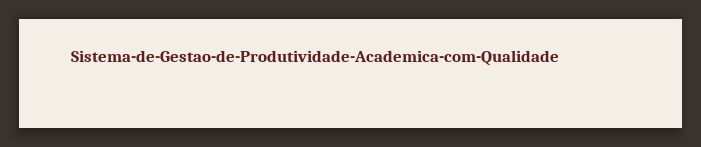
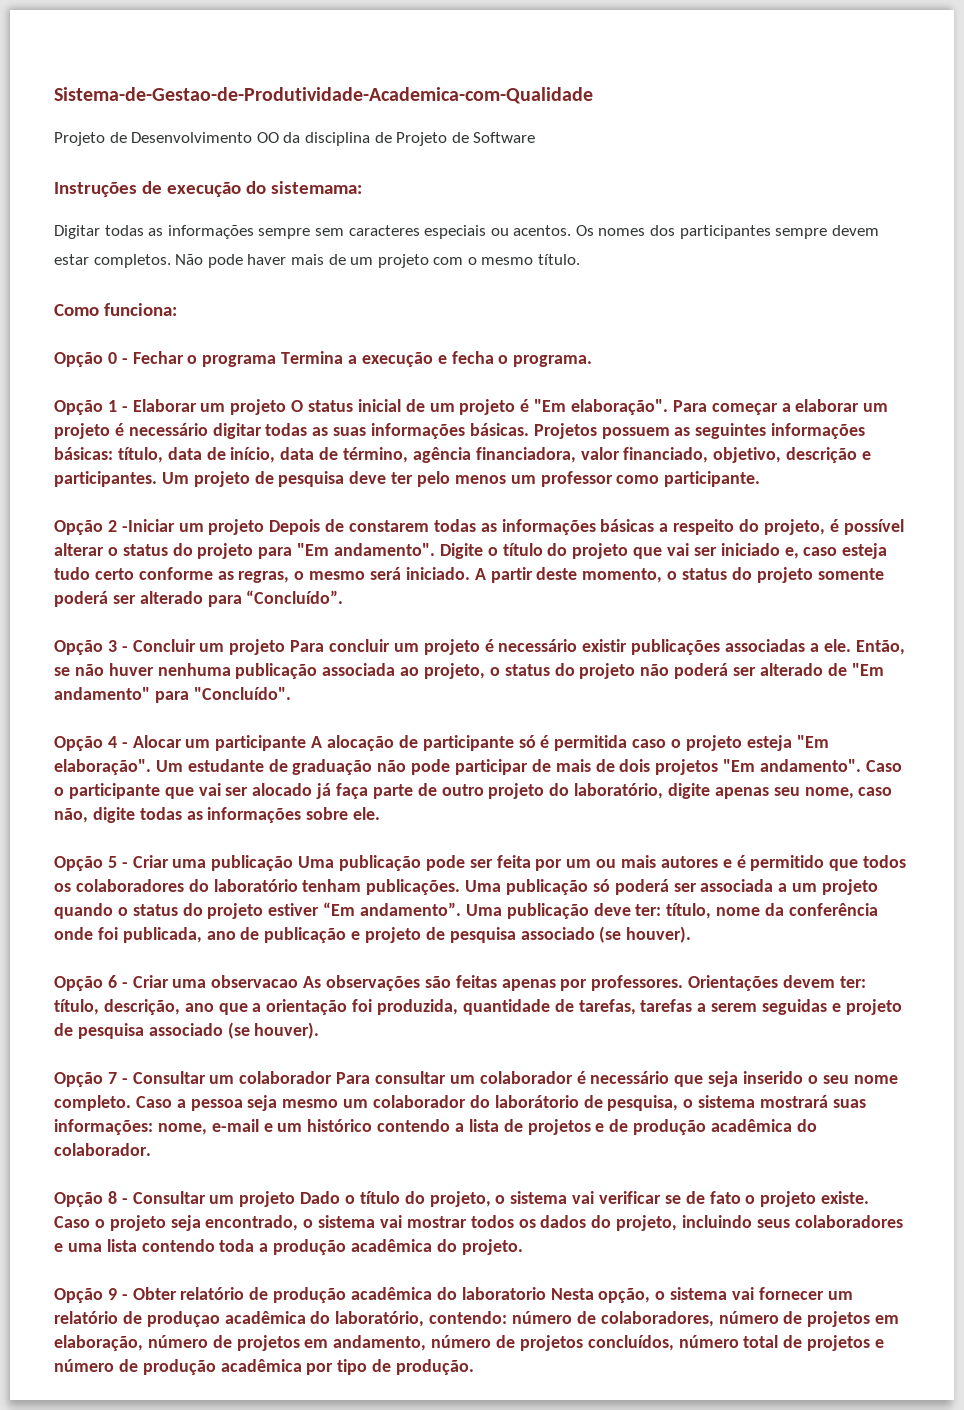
+ Projeto de Desenvolvimento OO da disciplina de Projeto de Software
+ Instruções de execução do sistemama:
+ Digitar todas as informações sempre sem caracteres especiais ou acentos. Os nomes dos participantes sempre devem estar completos. Não pode haver mais de um projeto com o mesmo título.
+ Como funciona:
+ Opção 0 - Fechar o programa Termina a execução e fecha o programa.
+ Opção 1 - Elaborar um projeto O status inicial de um projeto é "Em elaboração". Para começar a elaborar um projeto é necessário digitar todas as suas informações básicas. Projetos possuem as seguintes informações básicas: título, data de início, data de término, agência financiadora, valor financiado, objetivo, descrição e participantes. Um projeto de pesquisa deve ter pelo menos um professor como participante.
+ Opção 2 -Iniciar um projeto Depois de constarem todas as informações básicas a respeito do projeto, é possível alterar o status do projeto para "Em andamento". Digite o título do projeto que vai ser iniciado e, caso esteja tudo certo conforme as regras, o mesmo será iniciado. A partir deste momento, o status do projeto somente poderá ser alterado para “Concluído”.
+ Opção 3 - Concluir um projeto Para concluir um projeto é necessário existir publicações associadas a ele. Então, se não huver nenhuma publicação associada ao projeto, o status do projeto não poderá ser alterado de "Em andamento" para "Concluído".
+ Opção 4 - Alocar um participante A alocação de participante só é permitida caso o projeto esteja "Em elaboração". Um estudante de graduação não pode participar de mais de dois projetos "Em andamento". Caso o participante que vai ser alocado já faça parte de outro projeto do laboratório, digite apenas seu nome, caso não, digite todas as informações sobre ele.
+ Opção 5 - Criar uma publicação Uma publicação pode ser feita por um ou mais autores e é permitido que todos os colaboradores do laboratório tenham publicações. Uma publicação só poderá ser associada a um projeto quando o status do projeto estiver “Em andamento”. Uma publicação deve ter: título, nome da conferência onde foi publicada, ano de publicação e projeto de pesquisa associado (se houver).
+ Opção 6 - Criar uma observacao As observações são feitas apenas por professores. Orientações devem ter: título, descrição, ano que a orientação foi produzida, quantidade de tarefas, tarefas a serem seguidas e projeto de pesquisa associado (se houver).
+ Opção 7 - Consultar um colaborador Para consultar um colaborador é necessário que seja inserido o seu nome completo. Caso a pessoa seja mesmo um colaborador do laborátorio de pesquisa, o sistema mostrará suas informações: nome, e-mail e um histórico contendo a lista de projetos e de produção acadêmica do colaborador.
+ Opção 8 - Consultar um projeto Dado o título do projeto, o sistema vai verificar se de fato o projeto existe. Caso o projeto seja encontrado, o sistema vai mostrar todos os dados do projeto, incluindo seus colaboradores e uma lista contendo toda a produção acadêmica do projeto.
+ Opção 9 - Obter relatório de produção acadêmica do laboratorio Nesta opção, o sistema vai fornecer um relatório de produçao acadêmica do laboratório, contendo: número de colaboradores, número de projetos em elaboração, número de projetos em andamento, número de projetos concluídos, número total de projetos e número de produção acadêmica por tipo de produção.

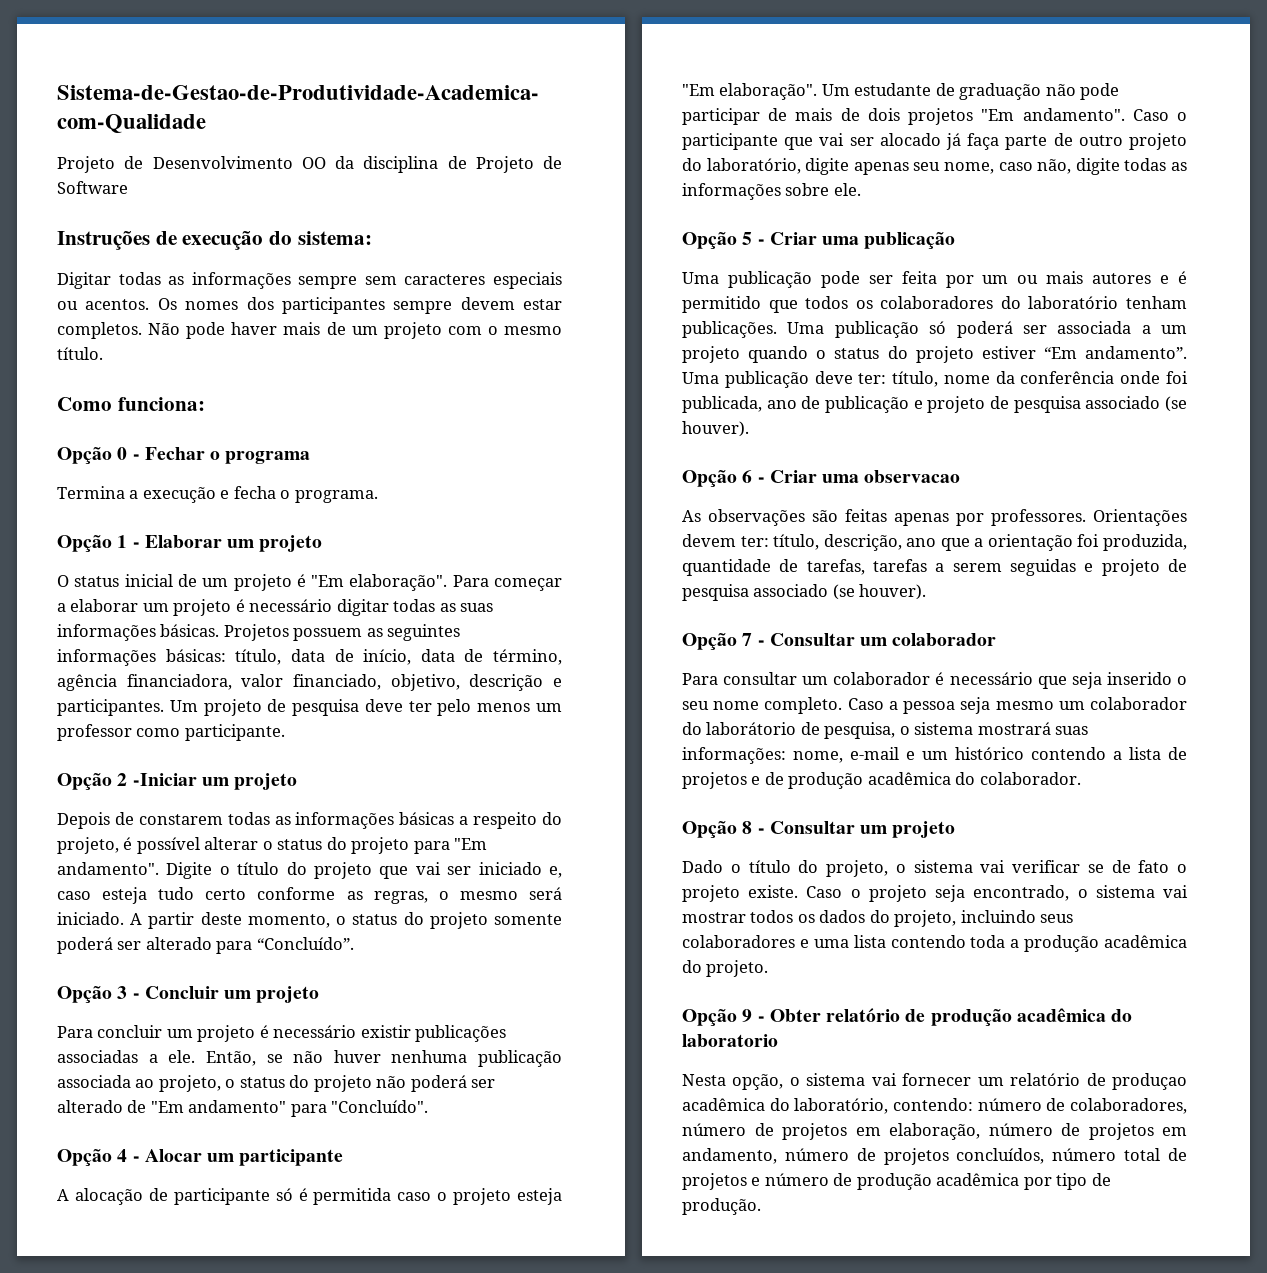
- Instruções de execução do sistemama:
+ Instruções de execução do sistema:
- Opção 0 - Fechar o programa Termina a execução e fecha o programa.
+ Opção 0 - Fechar o programa
+ Termina a execução e fecha o programa.
- Opção 1 - Elaborar um projeto O status inicial de um projeto é "Em elaboração".
+ Opção 1 - Elaborar um projeto
+ O status inicial de um projeto é "Em elaboração".
- Opção 2 -Iniciar um projeto Depois de constarem todas as informações básicas a respeito do projeto, é possível alterar o status do projeto para "Em andamento".
+ Opção 2 -Iniciar um projeto
+ Depois de constarem todas as informações básicas a respeito do projeto, é possível alterar o status do projeto para "Em andamento".
- Opção 3 - Concluir um projeto Para concluir um projeto é necessário existir publicações associadas a ele.
+ Opção 3 - Concluir um projeto
+ Para concluir um projeto é necessário existir publicações associadas a ele.
- Opção 4 - Alocar um participante A alocação de participante só é permitida caso o projeto esteja "Em elaboração".
+ Opção 4 - Alocar um participante
+ A alocação de participante só é permitida caso o projeto esteja "Em elaboração".
- Opção 5 - Criar uma publicação Uma publicação pode ser feita por um ou mais autores e é permitido que todos os colaboradores do laboratório tenham publicações.
+ Opção 5 - Criar uma publicação
+ Uma publicação pode ser feita por um ou mais autores e é permitido que todos os colaboradores do laboratório tenham publicações.
- Opção 6 - Criar uma observacao As observações são feitas apenas por professores.
+ Opção 6 - Criar uma observacao
+ As observações são feitas apenas por professores.
- Opção 7 - Consultar um colaborador Para consultar um colaborador é necessário que seja inserido o seu nome completo.
+ Opção 7 - Consultar um colaborador
+ Para consultar um colaborador é necessário que seja inserido o seu nome completo.
- Opção 8 - Consultar um projeto Dado o título do projeto, o sistema vai verificar se de fato o projeto existe.
+ Opção 8 - Consultar um projeto
+ Dado o título do projeto, o sistema vai verificar se de fato o projeto existe.
- Opção 9 - Obter relatório de produção acadêmica do laboratorio Nesta opção, o sistema vai fornecer um relatório de produçao acadêmica do laboratório, contendo: número de colaboradores, número de projetos em elaboração, número de projetos em andamento, número de projetos concluídos, número total de projetos e número de produção acadêmica por tipo de produção.
+ Opção 9 - Obter relatório de produção acadêmica do laboratorio
+ Nesta opção, o sistema vai fornecer um relatório de produçao acadêmica do laboratório, contendo: número de colaboradores, número de projetos em elaboração, número de projetos em andamento, número de projetos concluídos, número total de projetos e número de produção acadêmica por tipo de produção.

